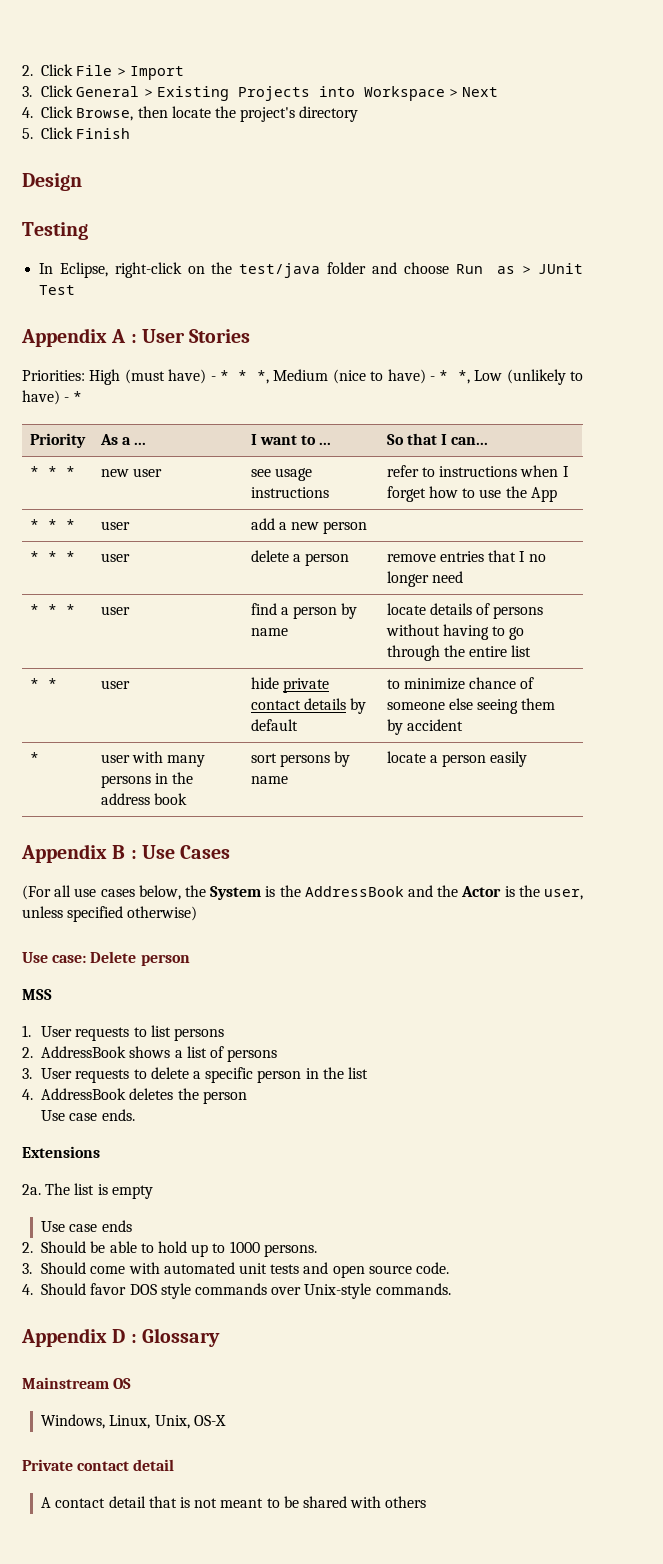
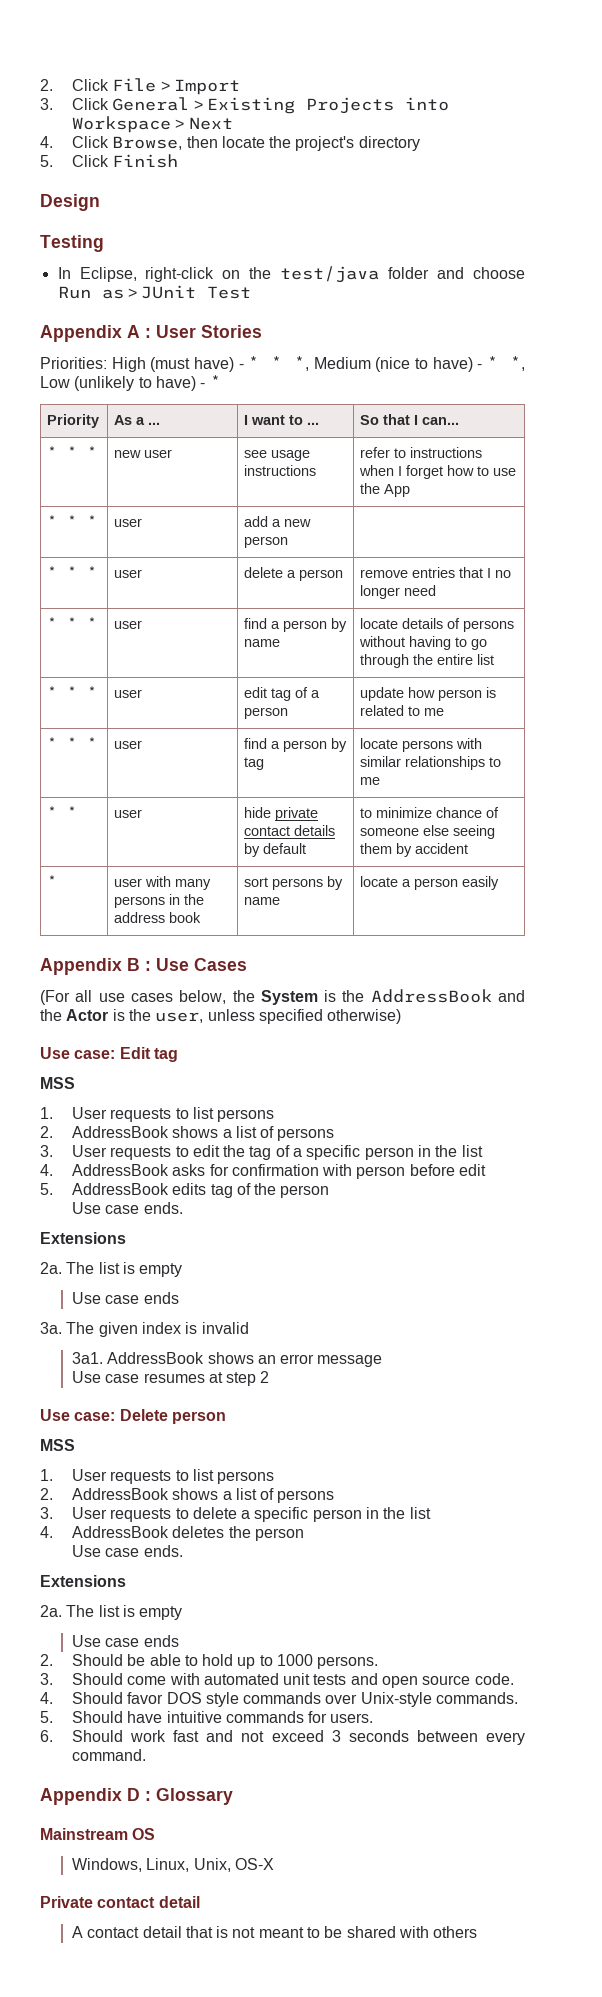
+ * * * | user | edit tag of a person | update how person is related to me
+ * * * | user | find a person by tag | locate persons with similar relationships to me
+ Use case: Edit tag
+ MSS
+ 1. User requests to list persons
+ 2. AddressBook shows a list of persons
+ 3. User requests to edit the tag of a specific person in the list
+ 4. AddressBook asks for confirmation with person before edit
+ 5. AddressBook edits tag of the person
+ Use case ends.
+ Extensions
+ 2a. The list is empty
+ Use case ends
+ 3a. The given index is invalid
+ 3a1. AddressBook shows an error message
+ Use case resumes at step 2
+ 5. Should have intuitive commands for users.
+ 6. Should work fast and not exceed 3 seconds between every command.

